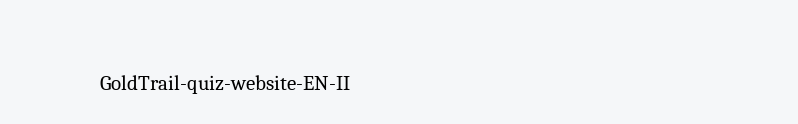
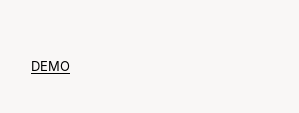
- GoldTrail-quiz-website-EN-II
+ DEMO

